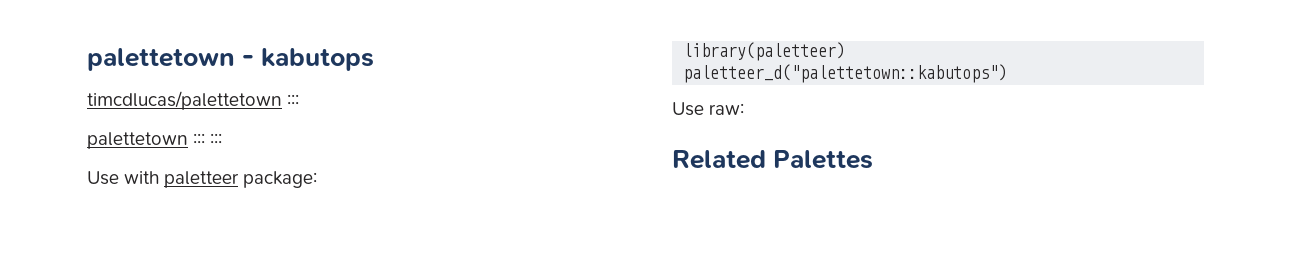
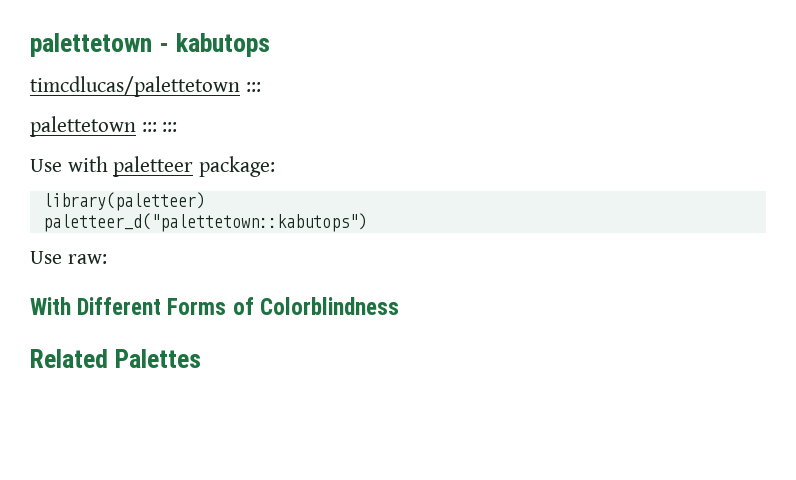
+ With Different Forms of Colorblindness

